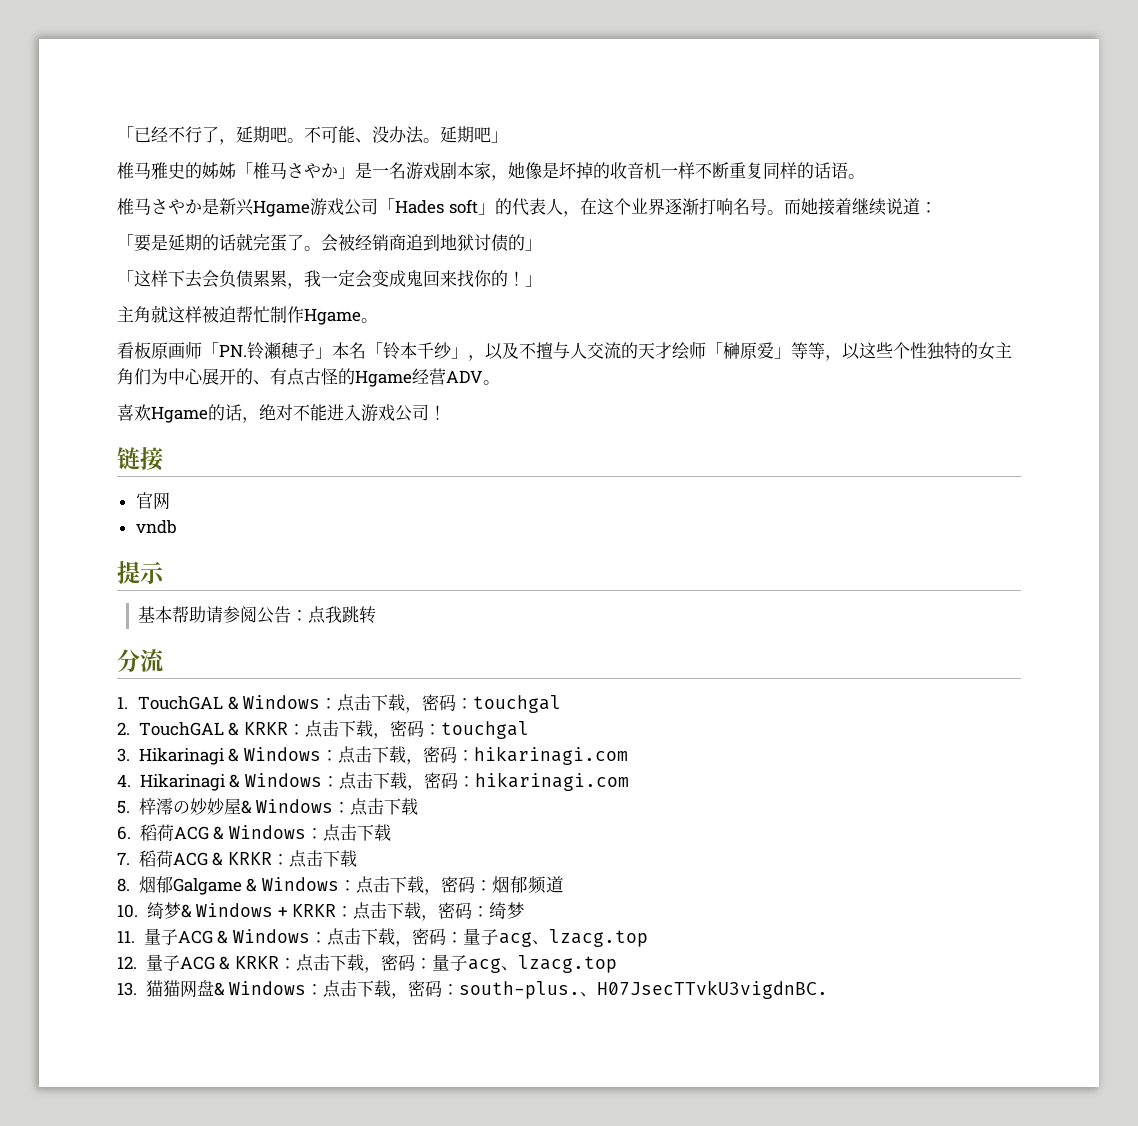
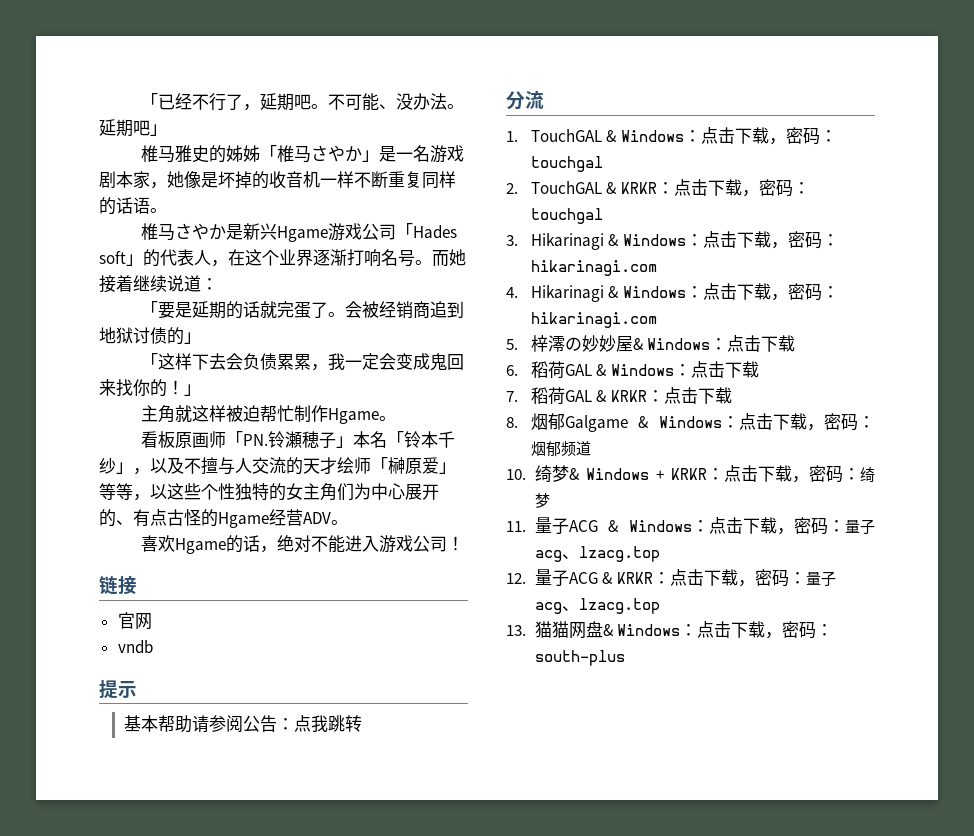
- 6.稻荷ACG & Windows：点击下载
+ 6.稻荷GAL & Windows：点击下载
- 7.稻荷ACG & KRKR：点击下载
+ 7.稻荷GAL & KRKR：点击下载
- 13.猫猫网盘& Windows：点击下载，密码：south-plus.、H07JsecTTvkU3vigdnBC.
+ 13.猫猫网盘& Windows：点击下载，密码：south-plus

